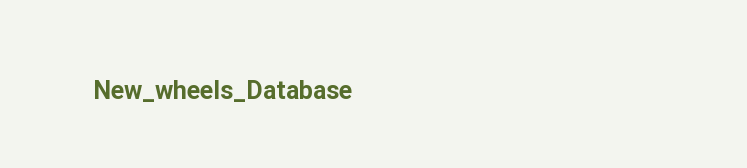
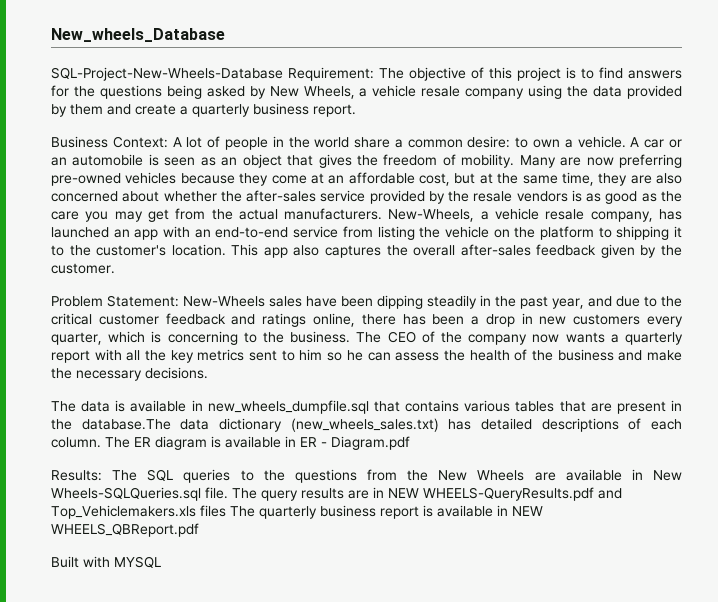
+ SQL-Project-New-Wheels-Database Requirement: The objective of this project is to find answers for the questions being asked by New Wheels, a vehicle resale company using the data provided by them and create a quarterly business report.
+ Business Context: A lot of people in the world share a common desire: to own a vehicle. A car or an automobile is seen as an object that gives the freedom of mobility. Many are now preferring pre-owned vehicles because they come at an affordable cost, but at the same time, they are also concerned about whether the after-sales service provided by the resale vendors is as good as the care you may get from the actual manufacturers. New-Wheels, a vehicle resale company, has launched an app with an end-to-end service from listing the vehicle on the platform to shipping it to the customer's location. This app also captures the overall after-sales feedback given by the customer.
+ Problem Statement: New-Wheels sales have been dipping steadily in the past year, and due to the critical customer feedback and ratings online, there has been a drop in new customers every quarter, which is concerning to the business. The CEO of the company now wants a quarterly report with all the key metrics sent to him so he can assess the health of the business and make the necessary decisions.
+ The data is available in new_wheels_dumpfile.sql that contains various tables that are present in the database.The data dictionary (new_wheels_sales.txt) has detailed descriptions of each column. The ER diagram is available in ER - Diagram.pdf
+ Results: The SQL queries to the questions from the New Wheels are available in New Wheels-SQLQueries.sql file. The query results are in NEW WHEELS-QueryResults.pdf and Top_Vehiclemakers.xls files The quarterly business report is available in NEW WHEELS_QBReport.pdf
+ Built with MYSQL

